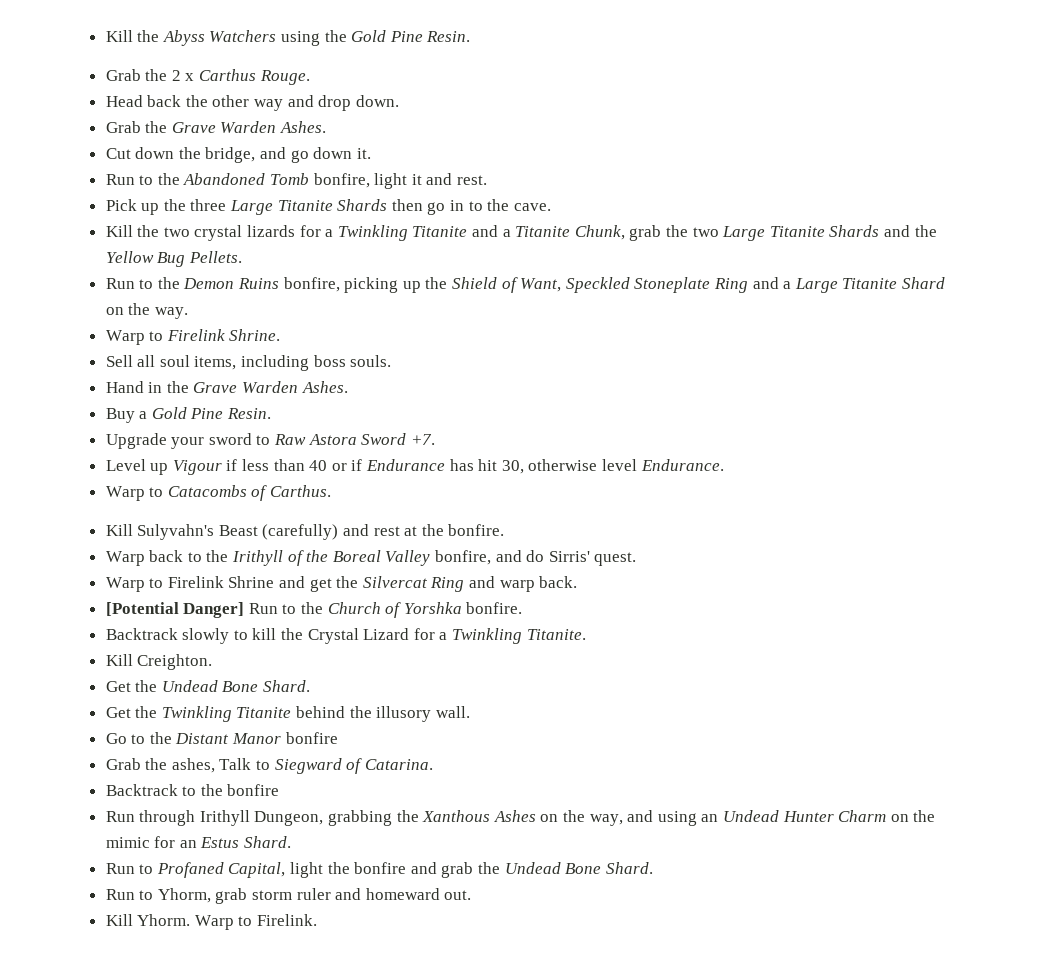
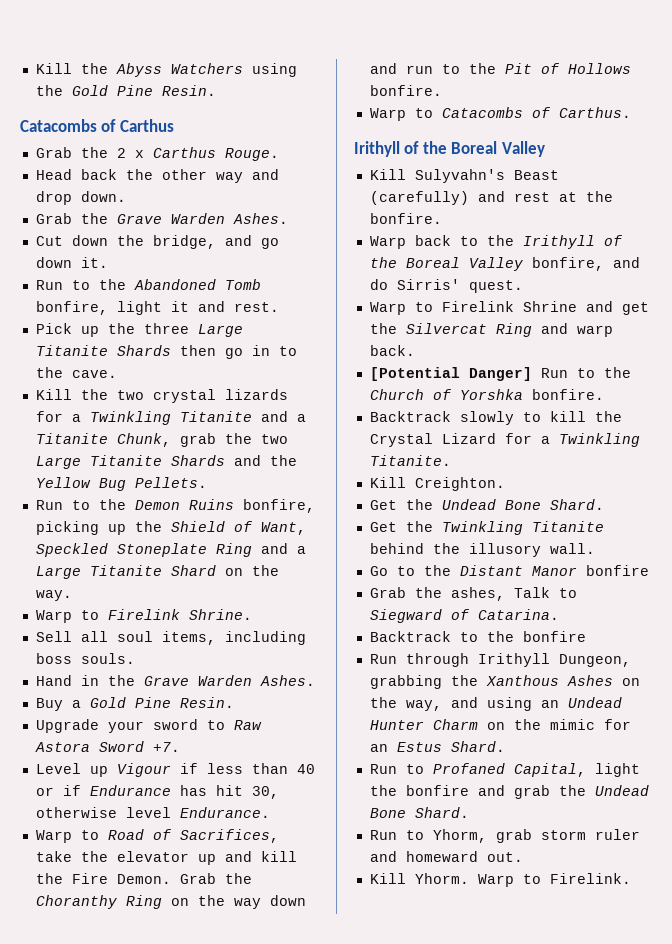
+ Catacombs of Carthus
+ Warp to Road of Sacrifices, take the elevator up and kill the Fire Demon. Grab the Choranthy Ring on the way down and run to the Pit of Hollows bonfire.
  Warp to Catacombs of Carthus.
+ Irithyll of the Boreal Valley

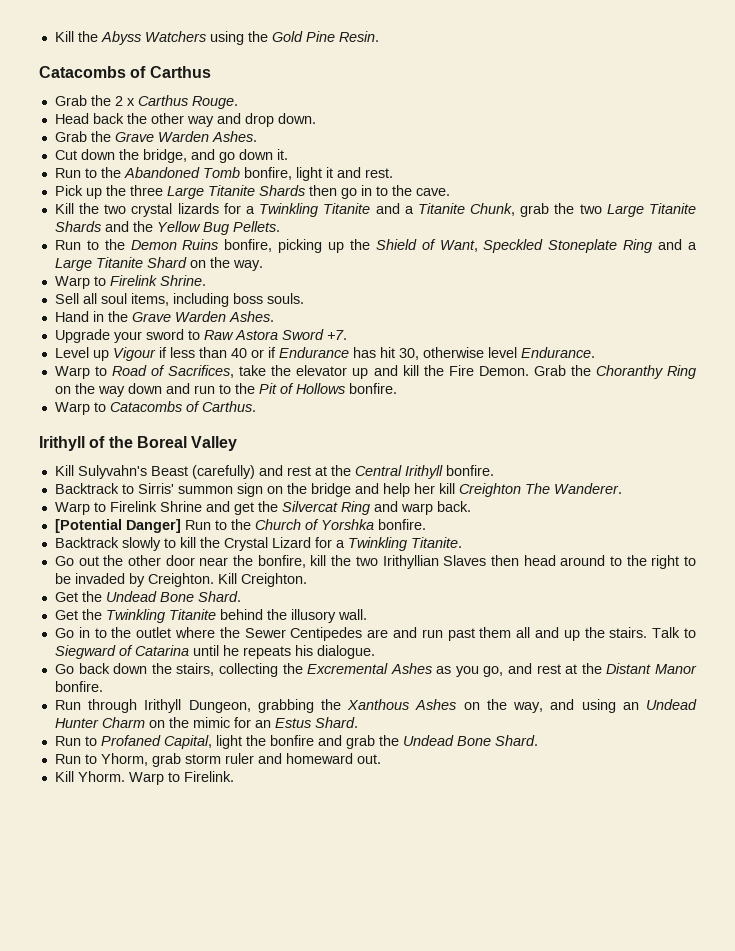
- Buy a Gold Pine Resin.
- Kill Sulyvahn's Beast (carefully) and rest at the bonfire.
- Warp back to the Irithyll of the Boreal Valley bonfire, and do Sirris' quest.
+ Kill Sulyvahn's Beast (carefully) and rest at the Central Irithyll bonfire.
+ Backtrack to Sirris' summon sign on the bridge and help her kill Creighton The Wanderer.
+ Go out the other door near the bonfire, kill the two Irithyllian Slaves then head around to the right to be invaded by Creighton.
- Go to the Distant Manor bonfire
- Grab the ashes, Talk to Siegward of Catarina.
- Backtrack to the bonfire
+ Go in to the outlet where the Sewer Centipedes are and run past them all and up the stairs. Talk to Siegward of Catarina until he repeats his dialogue.
+ Go back down the stairs, collecting the Excremental Ashes as you go, and rest at the Distant Manor bonfire.

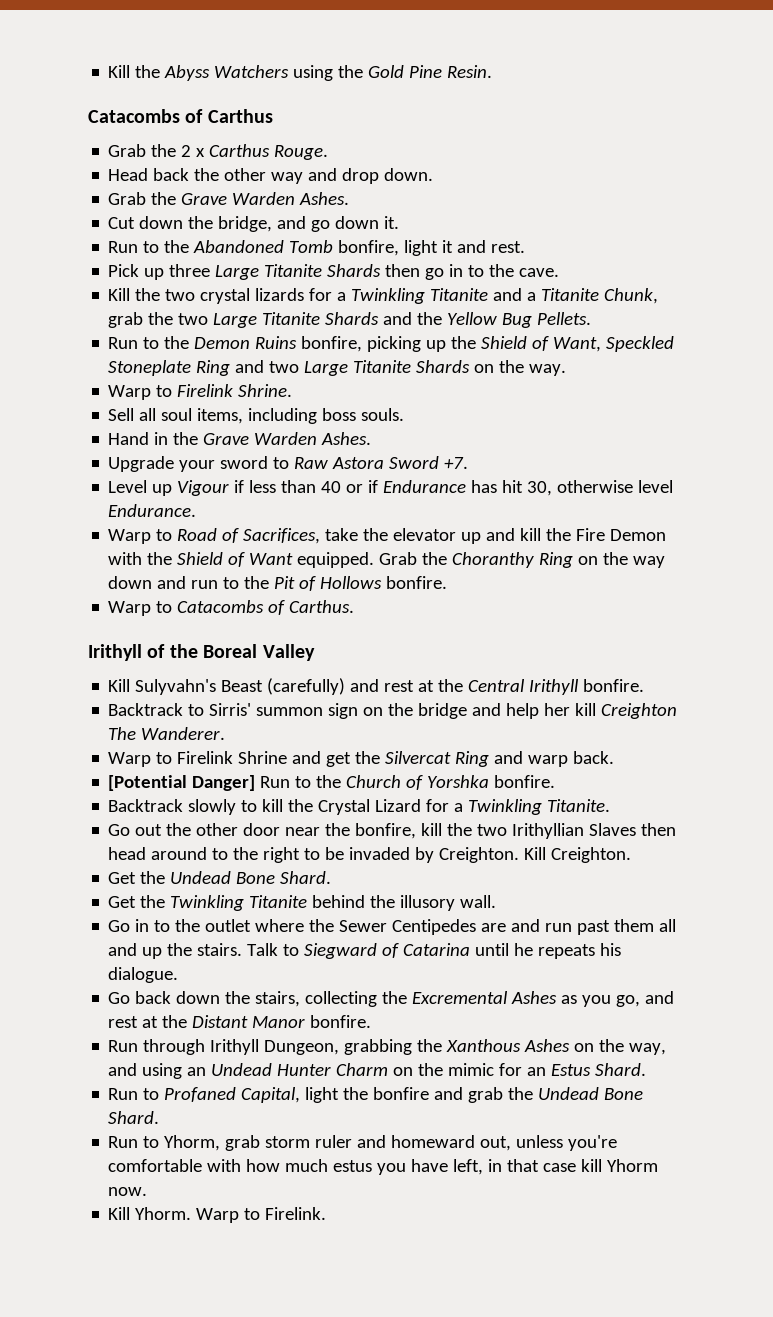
- Pick up the three Large Titanite Shards then go in to the cave.
+ Pick up three Large Titanite Shards then go in to the cave.
- Run to the Demon Ruins bonfire, picking up the Shield of Want, Speckled Stoneplate Ring and a Large Titanite Shard on the way.
+ Run to the Demon Ruins bonfire, picking up the Shield of Want, Speckled Stoneplate Ring and two Large Titanite Shards on the way.
- Warp to Road of Sacrifices, take the elevator up and kill the Fire Demon.
+ Warp to Road of Sacrifices, take the elevator up and kill the Fire Demon with the Shield of Want equipped.
- Run to Yhorm, grab storm ruler and homeward out.
+ Run to Yhorm, grab storm ruler and homeward out, unless you're comfortable with how much estus you have left, in that case kill Yhorm now.

